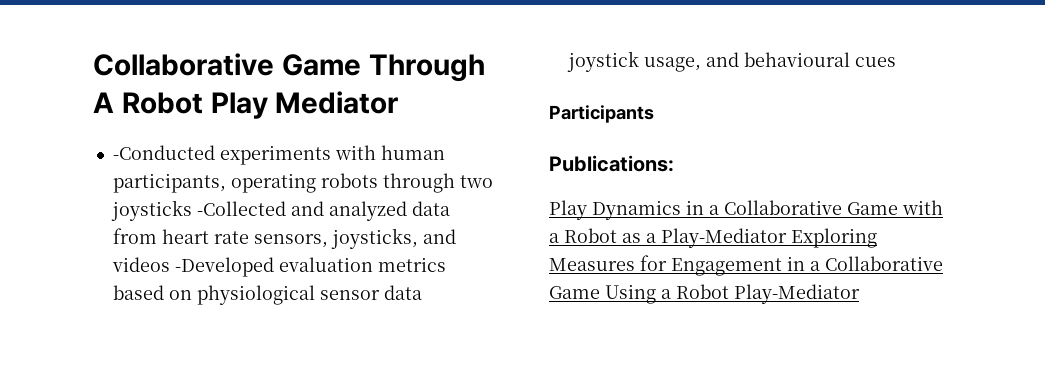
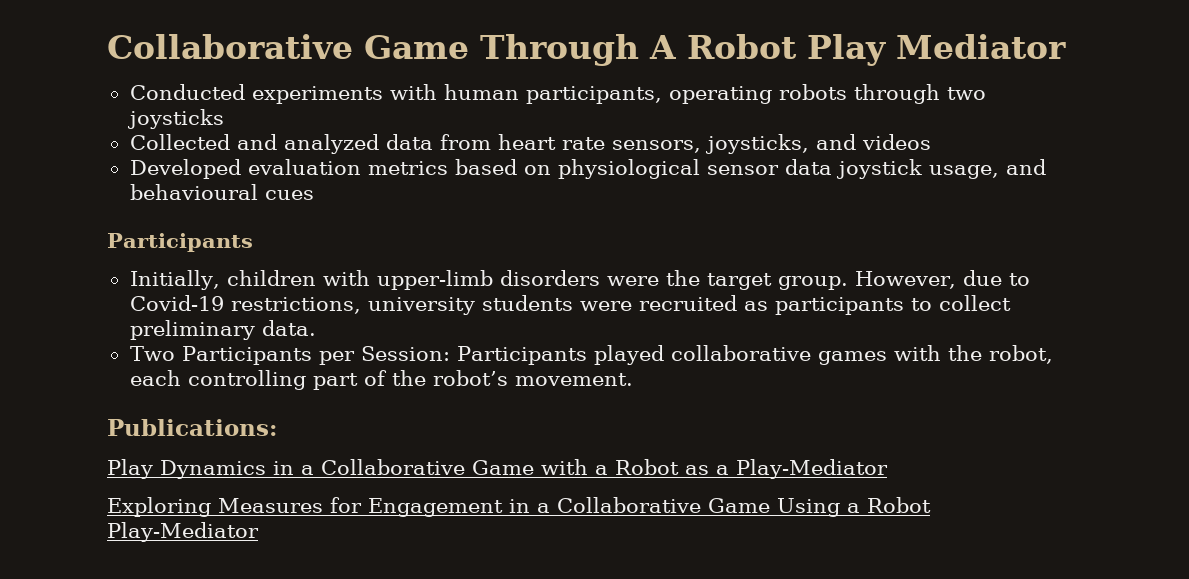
- -Conducted experiments with human participants, operating robots through two joysticks -Collected and analyzed data from heart rate sensors, joysticks, and videos -Developed evaluation metrics based on physiological sensor data joystick usage, and behavioural cues
+ Conducted experiments with human participants, operating robots through two joysticks
+ Collected and analyzed data from heart rate sensors, joysticks, and videos
+ Developed evaluation metrics based on physiological sensor data joystick usage, and behavioural cues
+ Initially, children with upper-limb disorders were the target group. However, due to Covid-19 restrictions, university students were recruited as participants to collect preliminary data.
+ Two Participants per Session: Participants played collaborative games with the robot, each controlling part of the robot’s movement.
- Play Dynamics in a Collaborative Game with a Robot as a Play-Mediator Exploring Measures for Engagement in a Collaborative Game Using a Robot Play-Mediator
+ Play Dynamics in a Collaborative Game with a Robot as a Play-Mediator
+ Exploring Measures for Engagement in a Collaborative Game Using a Robot Play-Mediator

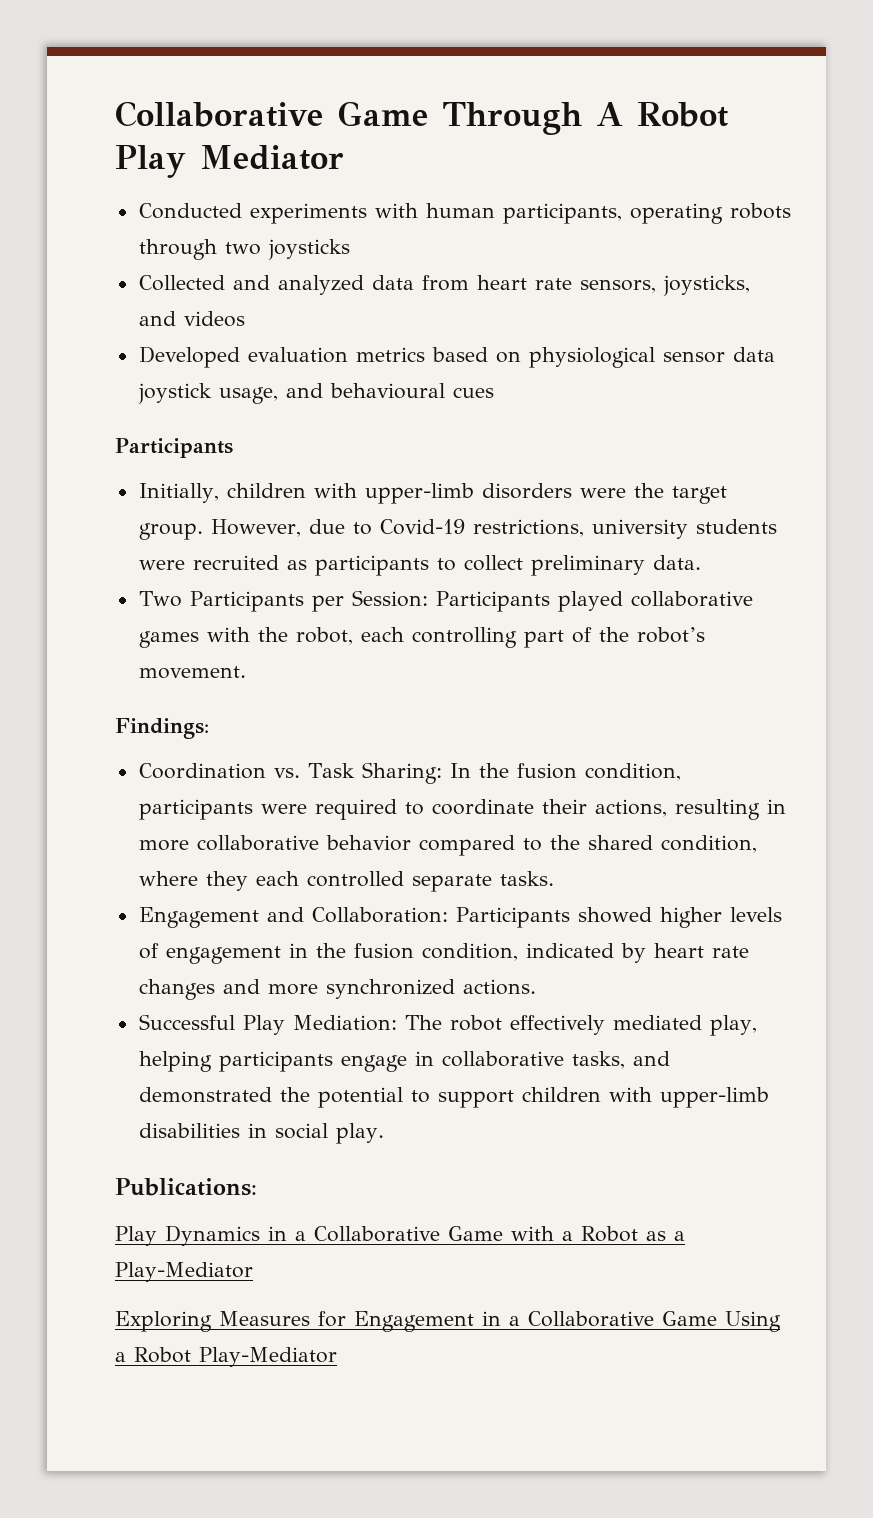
+ Findings:
+ Coordination vs. Task Sharing: In the fusion condition, participants were required to coordinate their actions, resulting in more collaborative behavior compared to the shared condition, where they each controlled separate tasks.
+ Engagement and Collaboration: Participants showed higher levels of engagement in the fusion condition, indicated by heart rate changes and more synchronized actions.
+ Successful Play Mediation: The robot effectively mediated play, helping participants engage in collaborative tasks, and demonstrated the potential to support children with upper-limb disabilities in social play.

